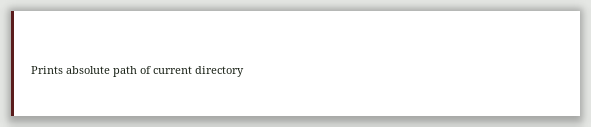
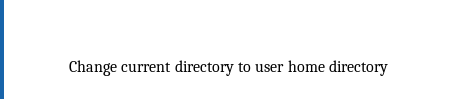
- Prints absolute path of current directory
+ Change current directory to user home directory

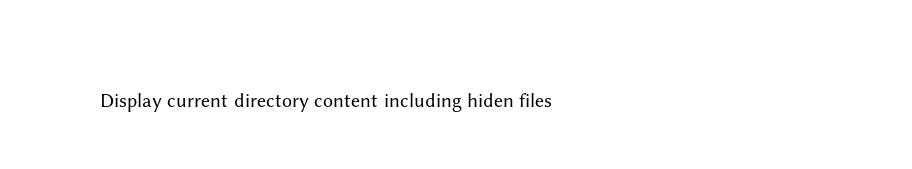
- Change current directory to user home directory
+ Display current directory content including hiden files

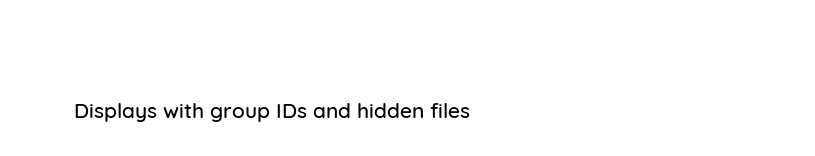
- Display current directory content including hiden files
+ Displays with group IDs and hidden files

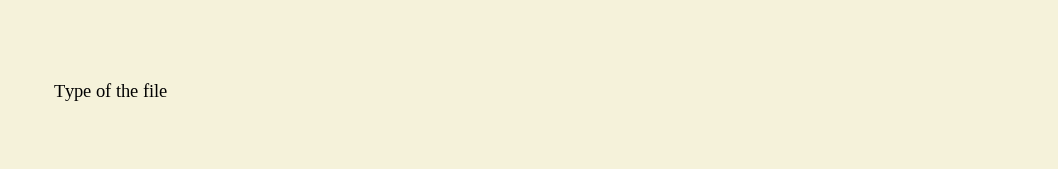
- Displays with group IDs and hidden files
+ Type of the file

